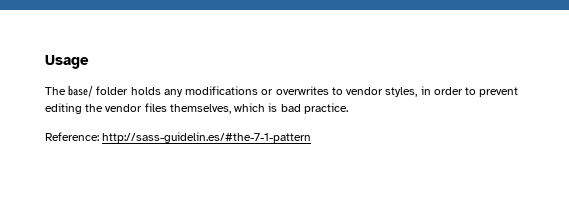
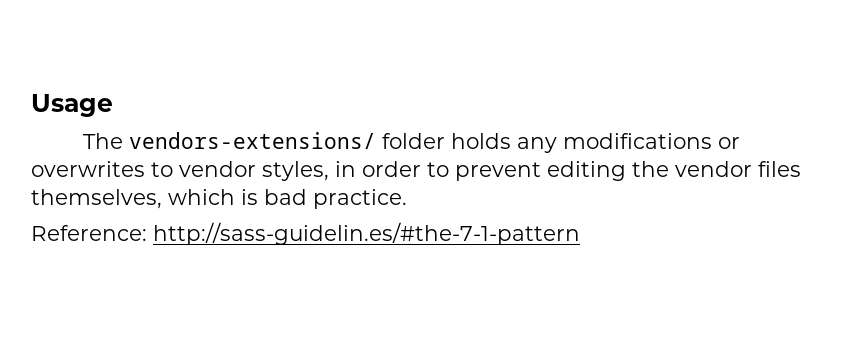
- The base/ folder holds any modifications or overwrites to vendor styles, in order to prevent editing the vendor files themselves, which is bad practice.
+ The vendors-extensions/ folder holds any modifications or overwrites to vendor styles, in order to prevent editing the vendor files themselves, which is bad practice.

